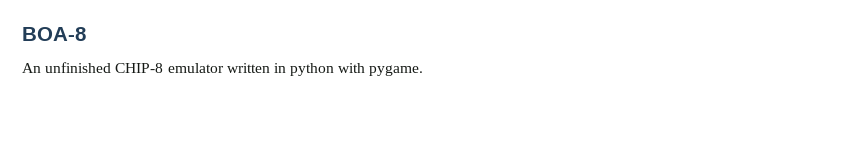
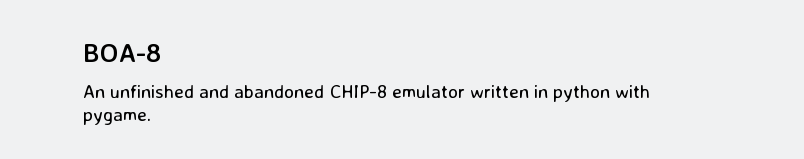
- An unfinished CHIP-8 emulator written in python with pygame.
+ An unfinished and abandoned CHIP-8 emulator written in python with pygame.

